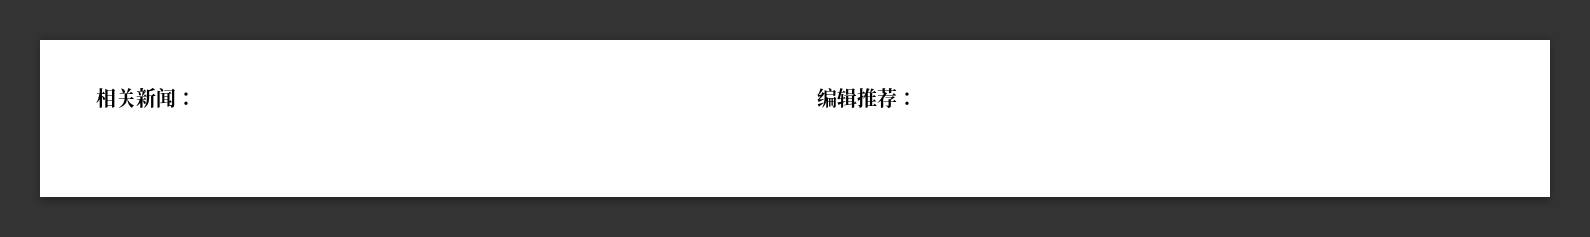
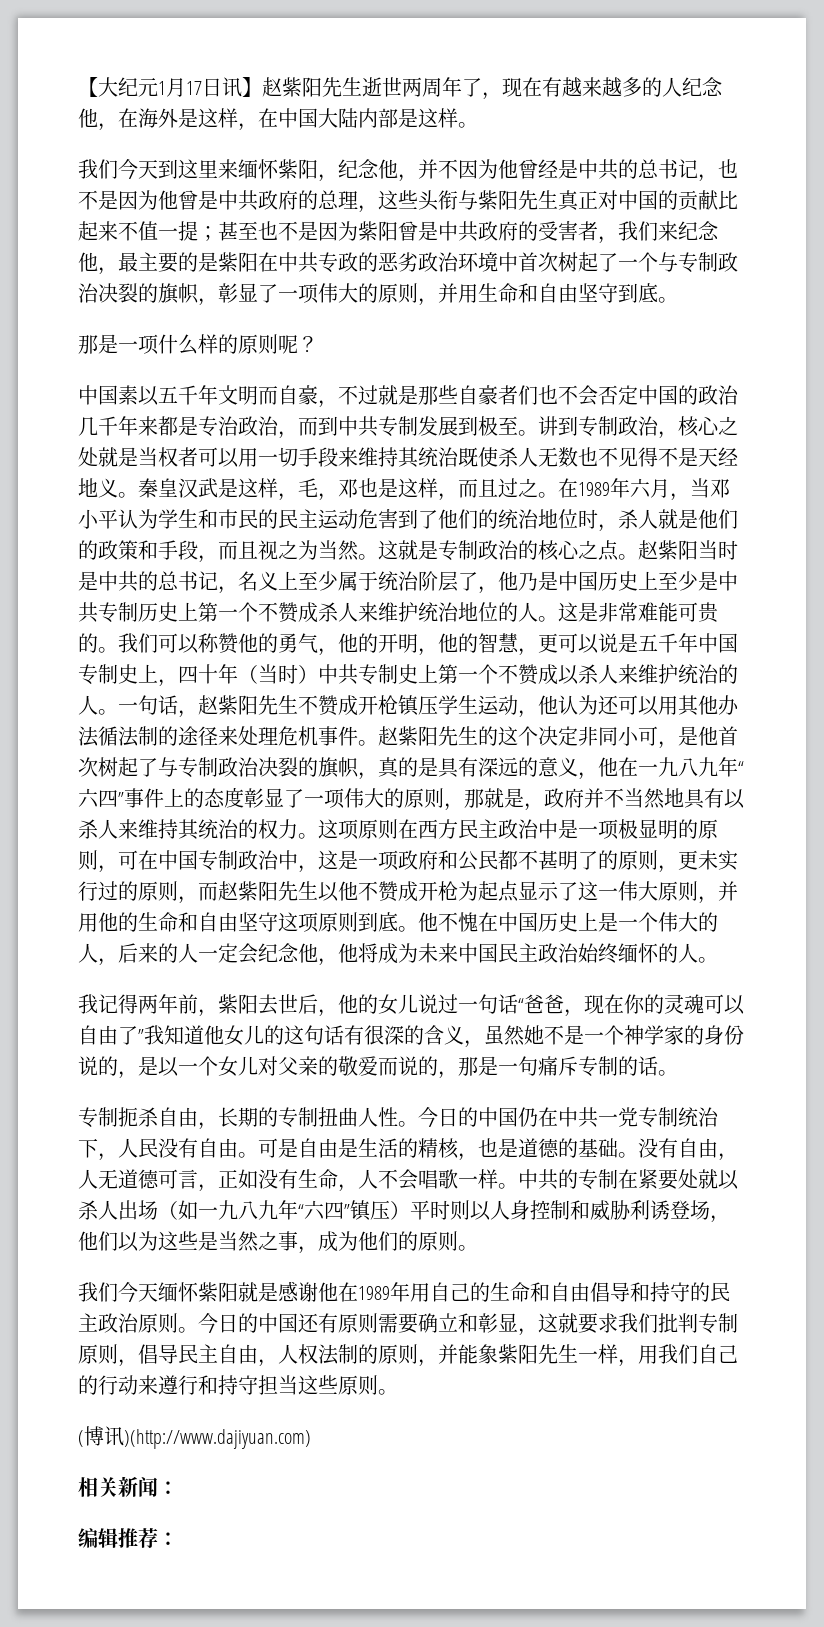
+ 【大纪元1月17日讯】赵紫阳先生逝世两周年了，现在有越来越多的人纪念他，在海外是这样，在中国大陆内部是这样。
+ 我们今天到这里来缅怀紫阳，纪念他，并不因为他曾经是中共的总书记，也不是因为他曾是中共政府的总理，这些头衔与紫阳先生真正对中国的贡献比起来不值一提；甚至也不是因为紫阳曾是中共政府的受害者，我们来纪念他，最主要的是紫阳在中共专政的恶劣政治环境中首次树起了一个与专制政治决裂的旗帜，彰显了一项伟大的原则，并用生命和自由坚守到底。
+ 那是一项什么样的原则呢？
+ 中国素以五千年文明而自豪，不过就是那些自豪者们也不会否定中国的政治几千年来都是专治政治，而到中共专制发展到极至。讲到专制政治，核心之处就是当权者可以用一切手段来维持其统治既使杀人无数也不见得不是天经地义。秦皇汉武是这样，毛，邓也是这样，而且过之。在1989年六月，当邓小平认为学生和市民的民主运动危害到了他们的统治地位时，杀人就是他们的政策和手段，而且视之为当然。这就是专制政治的核心之点。赵紫阳当时是中共的总书记，名义上至少属于统治阶层了，他乃是中国历史上至少是中共专制历史上第一个不赞成杀人来维护统治地位的人。这是非常难能可贵的。我们可以称赞他的勇气，他的开明，他的智慧，更可以说是五千年中国专制史上，四十年（当时）中共专制史上第一个不赞成以杀人来维护统治的人。一句话，赵紫阳先生不赞成开枪镇压学生运动，他认为还可以用其他办法循法制的途径来处理危机事件。赵紫阳先生的这个决定非同小可，是他首次树起了与专制政治决裂的旗帜，真的是具有深远的意义，他在一九八九年“六四”事件上的态度彰显了一项伟大的原则，那就是，政府并不当然地具有以杀人来维持其统治的权力。这项原则在西方民主政治中是一项极显明的原则，可在中国专制政治中，这是一项政府和公民都不甚明了的原则，更未实行过的原则，而赵紫阳先生以他不赞成开枪为起点显示了这一伟大原则，并用他的生命和自由坚守这项原则到底。他不愧在中国历史上是一个伟大的人，后来的人一定会纪念他，他将成为未来中国民主政治始终缅怀的人。
+ 我记得两年前，紫阳去世后，他的女儿说过一句话“爸爸，现在你的灵魂可以自由了”我知道他女儿的这句话有很深的含义，虽然她不是一个神学家的身份说的，是以一个女儿对父亲的敬爱而说的，那是一句痛斥专制的话。
+ 专制扼杀自由，长期的专制扭曲人性。今日的中国仍在中共一党专制统治下，人民没有自由。可是自由是生活的精核，也是道德的基础。没有自由，人无道德可言，正如没有生命，人不会唱歌一样。中共的专制在紧要处就以杀人出场（如一九八九年“六四”镇压）平时则以人身控制和威胁利诱登场，他们以为这些是当然之事，成为他们的原则。
+ 我们今天缅怀紫阳就是感谢他在1989年用自己的生命和自由倡导和持守的民主政治原则。今日的中国还有原则需要确立和彰显，这就要求我们批判专制原则，倡导民主自由，人权法制的原则，并能象紫阳先生一样，用我们自己的行动来遵行和持守担当这些原则。
+ (博讯)(http://www.dajiyuan.com)

